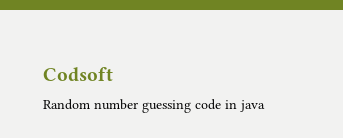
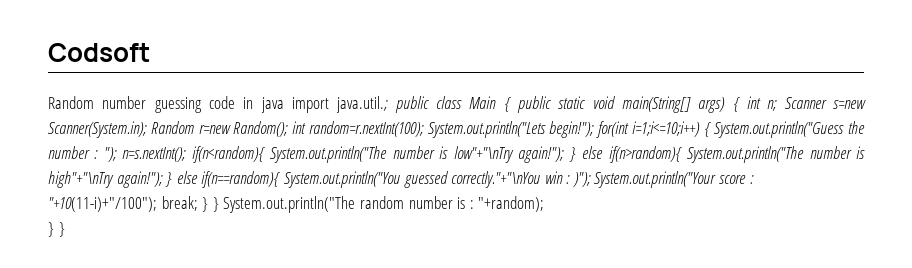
- Random number guessing code in java
+ Random number guessing code in java import java.util.; public class Main { public static void main(String[] args) { int n; Scanner s=new Scanner(System.in); Random r=new Random(); int random=r.nextInt(100); System.out.println("Lets begin!"); for(int i=1;i<=10;i++) { System.out.println("Guess the number : "); n=s.nextInt(); if(n<random){ System.out.println("The number is low"+"\nTry again!"); } else if(n>random){ System.out.println("The number is high"+"\nTry again!"); } else if(n==random){ System.out.println("You guessed correctly."+"\nYou win : )"); System.out.println("Your score : "+10(11-i)+"/100"); break; } } System.out.println("The random number is : "+random);
+ } }

